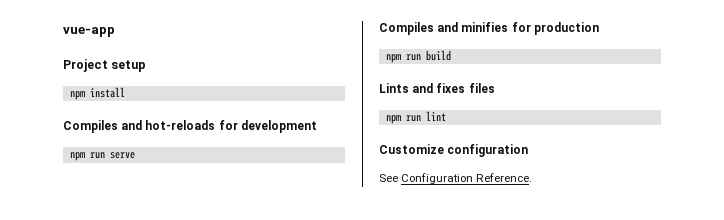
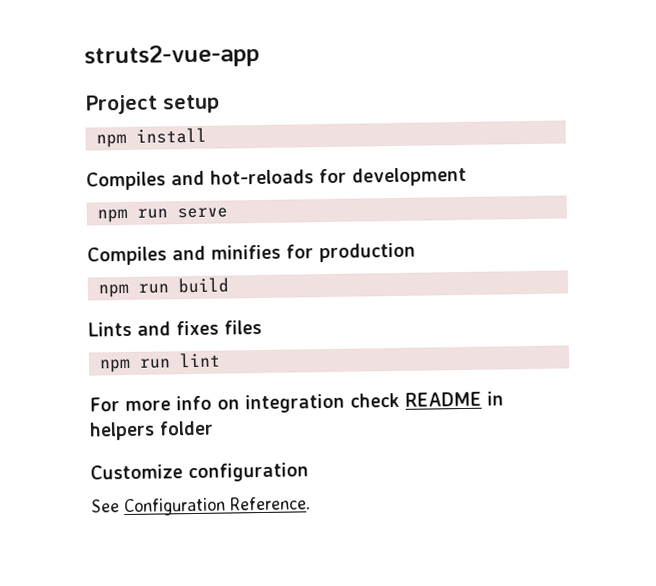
- vue-app
+ struts2-vue-app
+ For more info on integration check README in helpers folder

